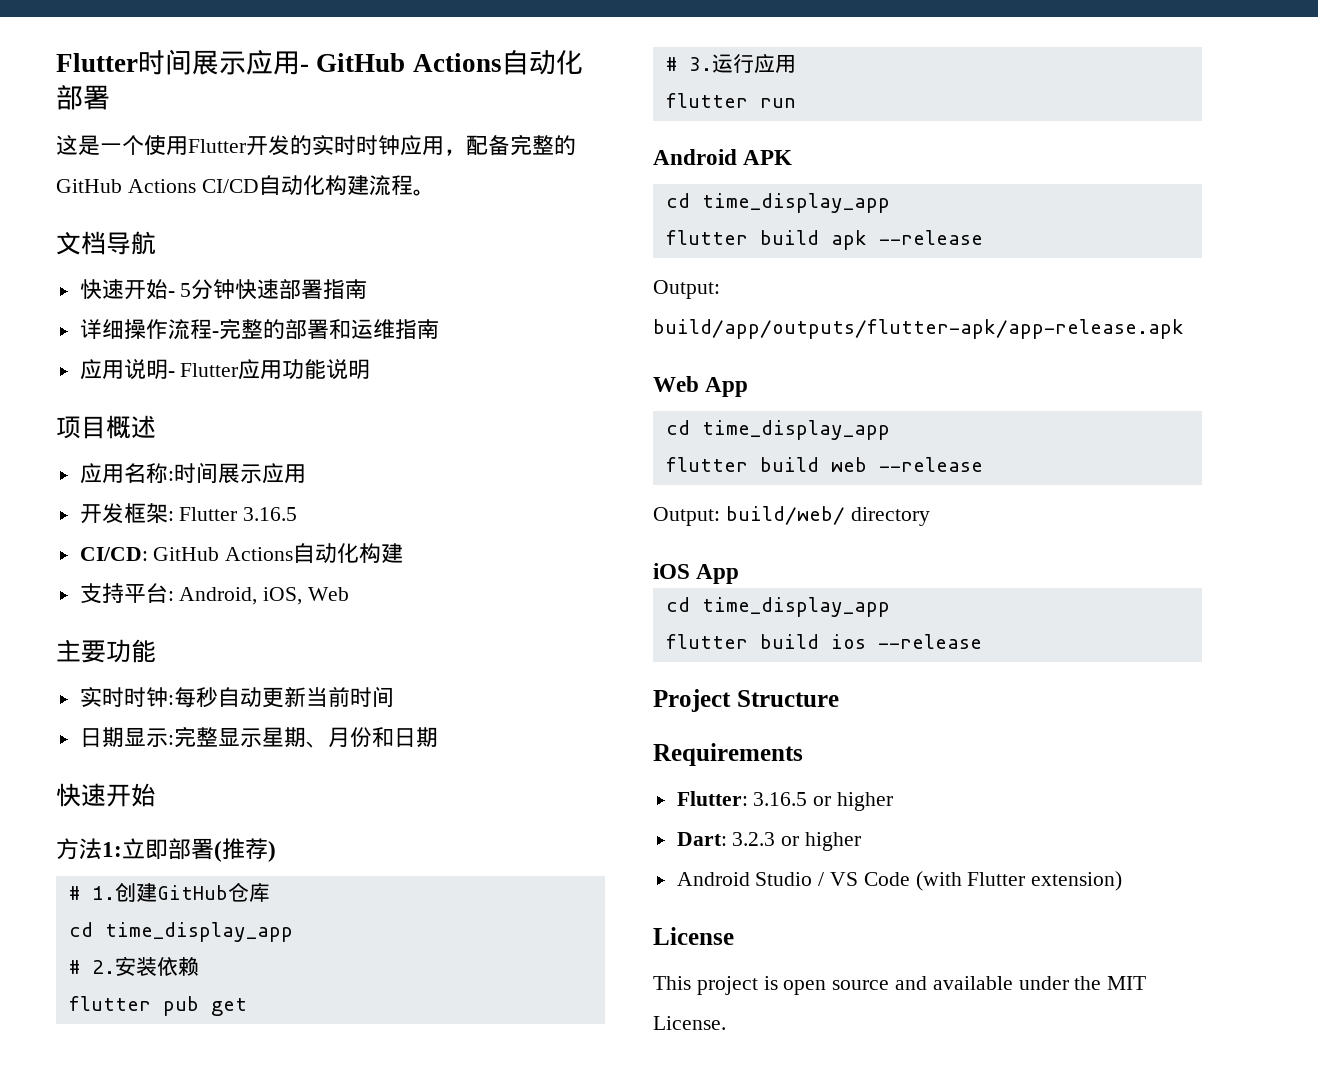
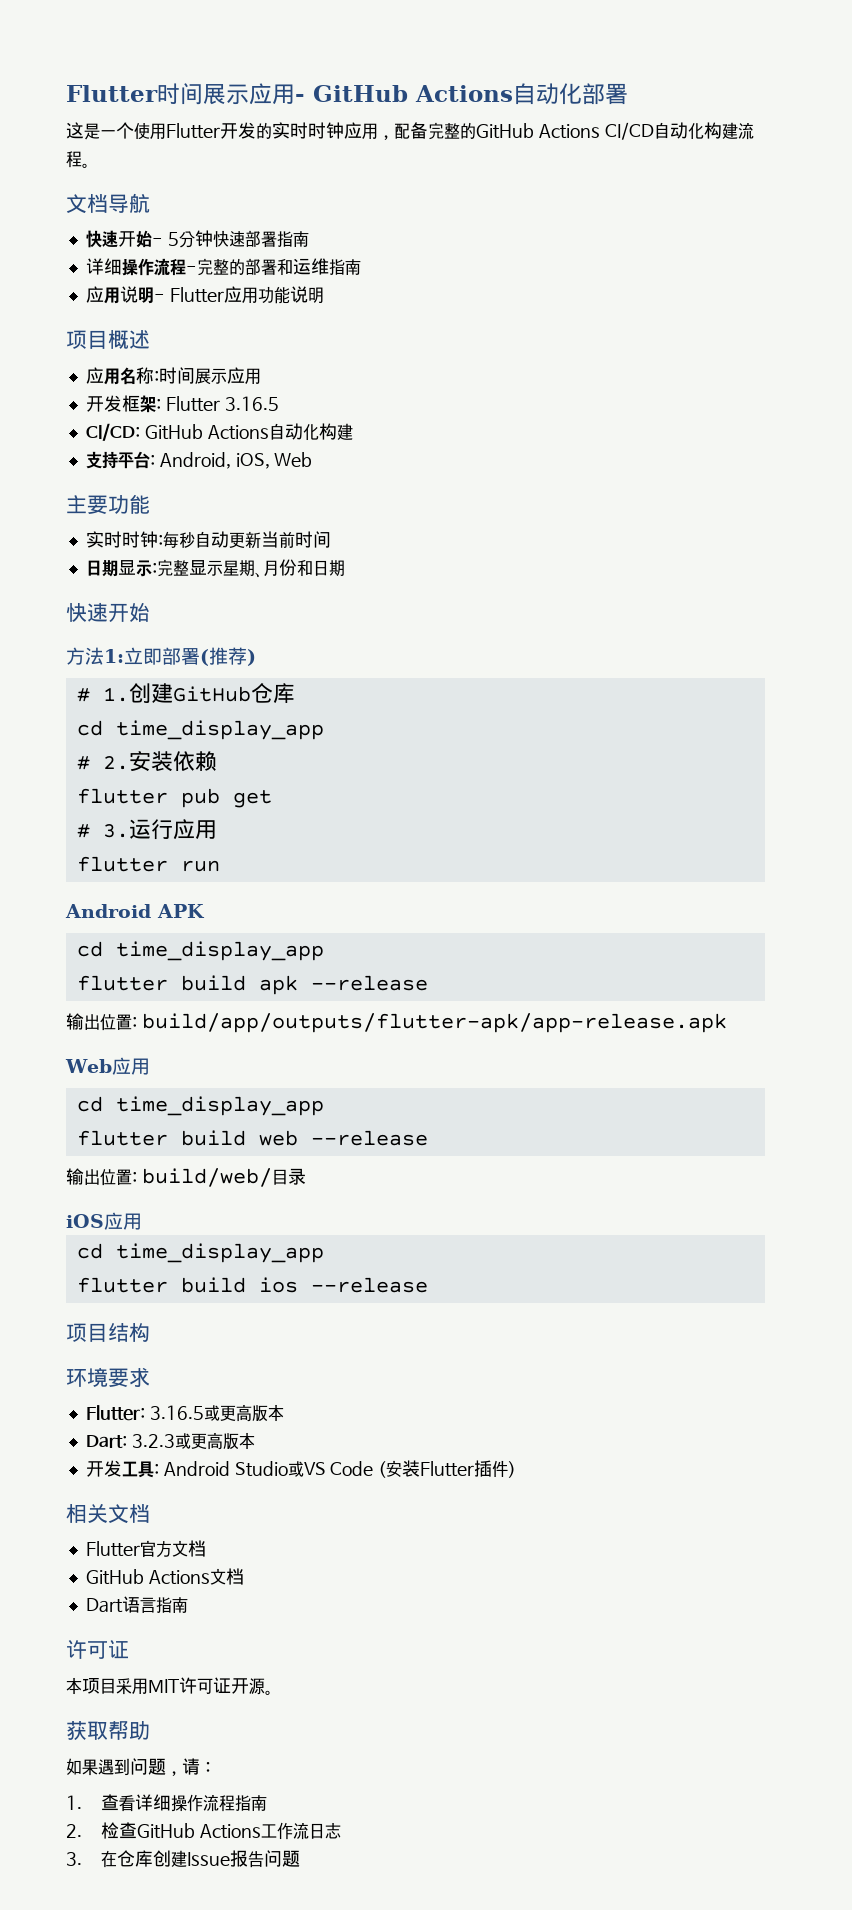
- Output: build/app/outputs/flutter-apk/app-release.apk
+ 输出位置: build/app/outputs/flutter-apk/app-release.apk
- Web App
+ Web应用
- Output: build/web/ directory
+ 输出位置: build/web/目录
- iOS App
+ iOS应用
- Project Structure
- Requirements
+ 项目结构
+ 环境要求
- Flutter: 3.16.5 or higher
+ Flutter: 3.16.5或更高版本
- Dart: 3.2.3 or higher
- Android Studio / VS Code (with Flutter extension)
- License
- This project is open source and available under the MIT License.
+ Dart: 3.2.3或更高版本
+ 开发工具: Android Studio或VS Code (安装Flutter插件)
+ 相关文档
+ Flutter官方文档
+ GitHub Actions文档
+ Dart语言指南
+ 许可证
+ 本项目采用MIT许可证开源。
+ 获取帮助
+ 如果遇到问题，请：
+ 1.查看详细操作流程指南
+ 2.检查GitHub Actions工作流日志
+ 3.在仓库创建Issue报告问题

